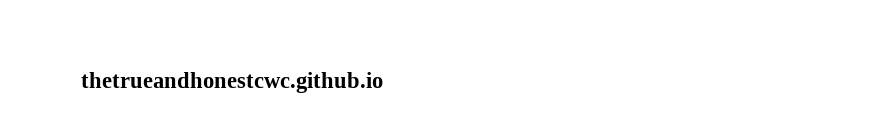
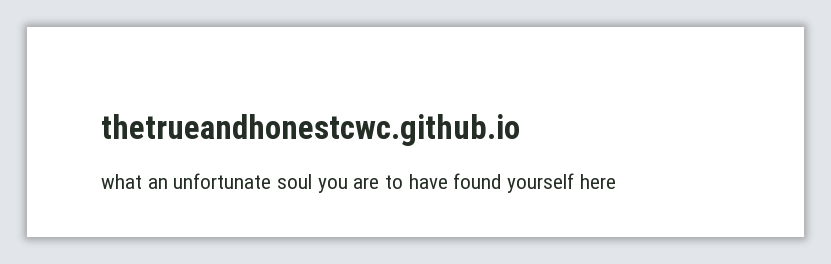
+ what an unfortunate soul you are to have found yourself here

